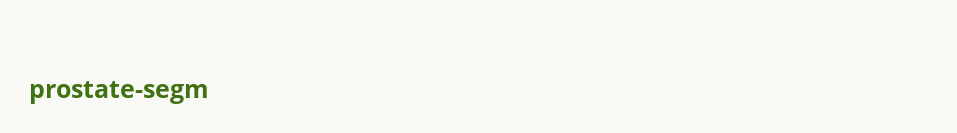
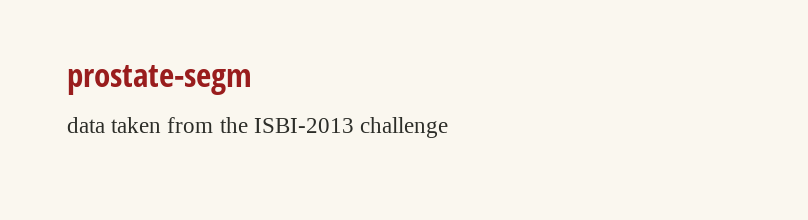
+ data taken from the ISBI-2013 challenge

